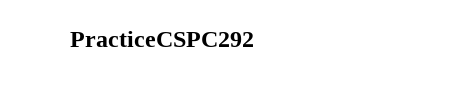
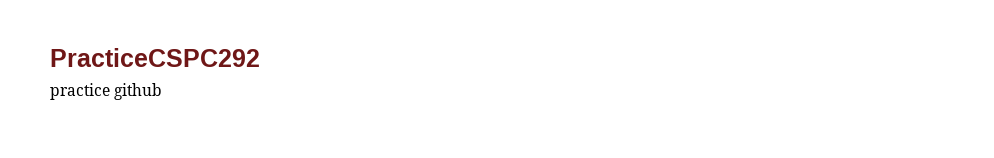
+ practice github

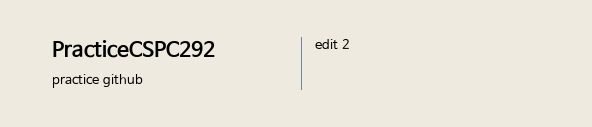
+ edit 2

